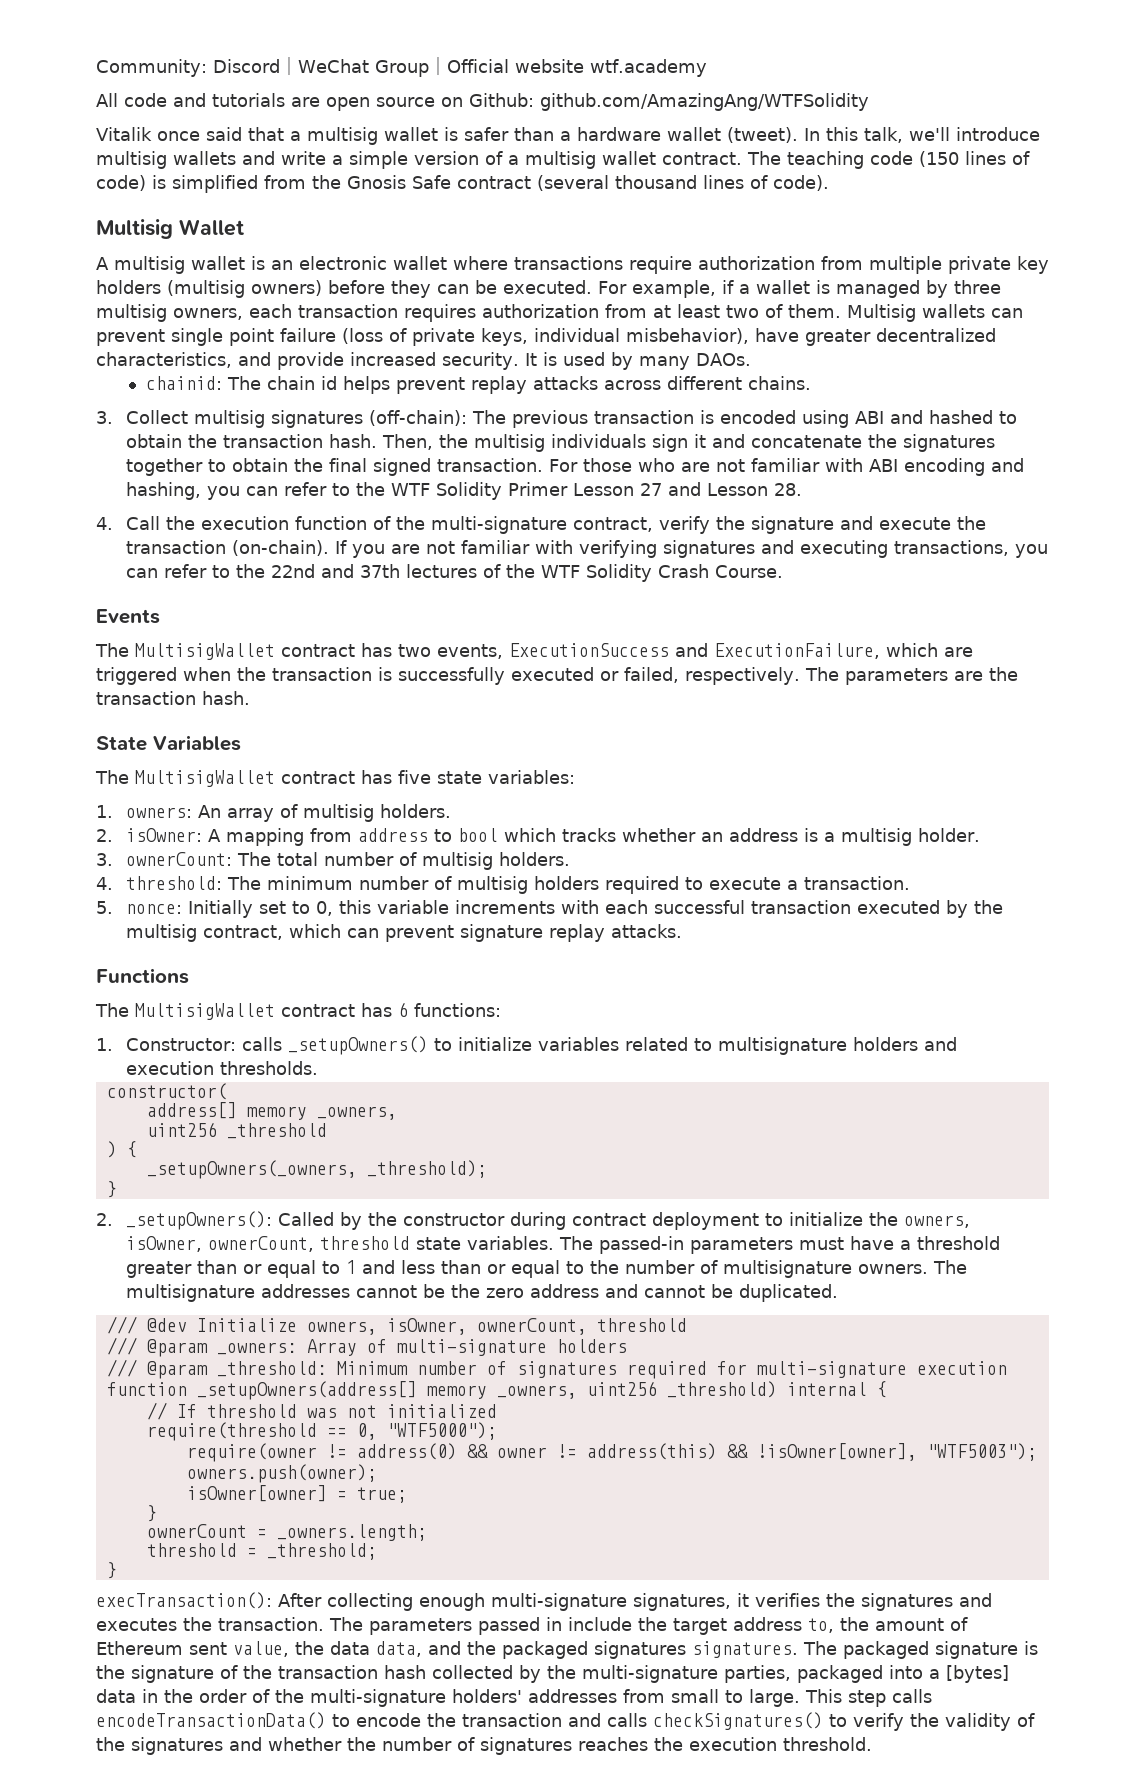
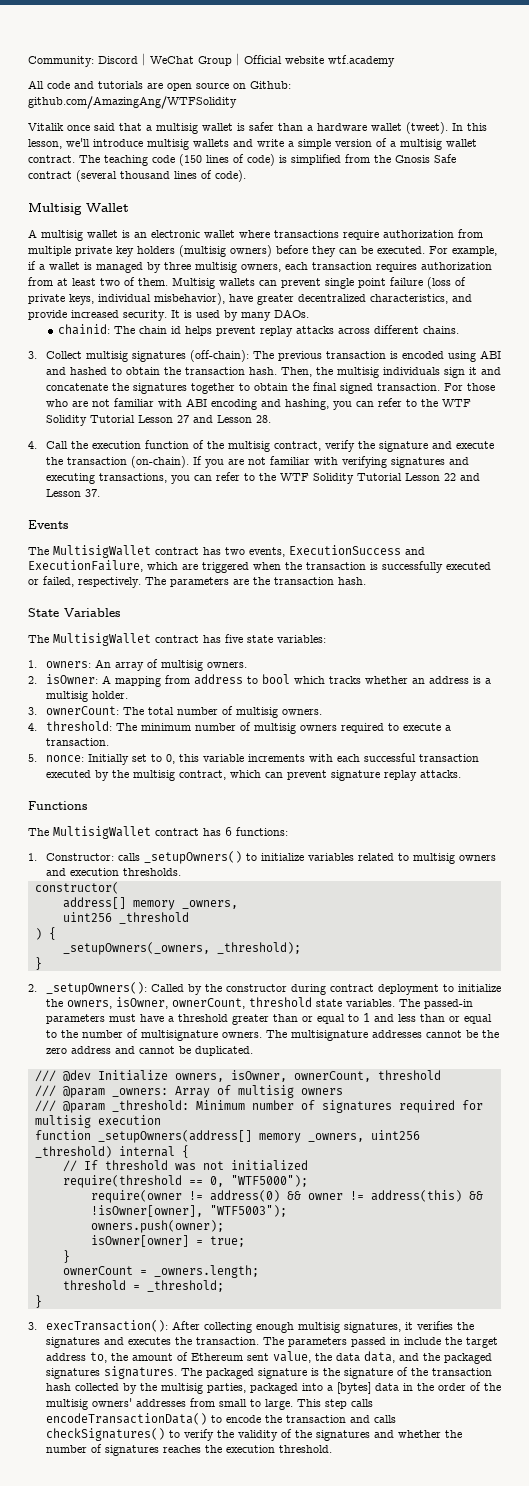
- In this talk, we'll introduce multisig wallets and write a simple version of a multisig wallet contract.
+ In this lesson, we'll introduce multisig wallets and write a simple version of a multisig wallet contract.
- For those who are not familiar with ABI encoding and hashing, you can refer to the WTF Solidity Primer Lesson 27 and Lesson 28.
+ For those who are not familiar with ABI encoding and hashing, you can refer to the WTF Solidity Tutorial Lesson 27 and Lesson 28.
- 4. Call the execution function of the multi-signature contract, verify the signature and execute the transaction (on-chain).
+ 4. Call the execution function of the multisig contract, verify the signature and execute the transaction (on-chain).
- If you are not familiar with verifying signatures and executing transactions, you can refer to the 22nd and 37th lectures of the WTF Solidity Crash Course.
+ If you are not familiar with verifying signatures and executing transactions, you can refer to the WTF Solidity Tutorial Lesson 22 and Lesson 37.
- 1. owners: An array of multisig holders.
+ 1. owners: An array of multisig owners.
- 3. ownerCount: The total number of multisig holders.
+ 3. ownerCount: The total number of multisig owners.
- 4. threshold: The minimum number of multisig holders required to execute a transaction.
+ 4. threshold: The minimum number of multisig owners required to execute a transaction.
- 1. Constructor: calls _setupOwners() to initialize variables related to multisignature holders and execution thresholds.
+ 1. Constructor: calls _setupOwners() to initialize variables related to multisig owners and execution thresholds.
- /// @param _owners: Array of multi-signature holders
+ /// @param _owners: Array of multisig owners
- /// @param _threshold: Minimum number of signatures required for multi-signature execution
+ /// @param _threshold: Minimum number of signatures required for multisig execution
- execTransaction(): After collecting enough multi-signature signatures, it verifies the signatures and executes the transaction.
+ 3. execTransaction(): After collecting enough multisig signatures, it verifies the signatures and executes the transaction.
- The packaged signature is the signature of the transaction hash collected by the multi-signature parties, packaged into a [bytes] data in the order of the multi-signature holders' addresses from small to large.
+ The packaged signature is the signature of the transaction hash collected by the multisig parties, packaged into a [bytes] data in the order of the multisig owners' addresses from small to large.

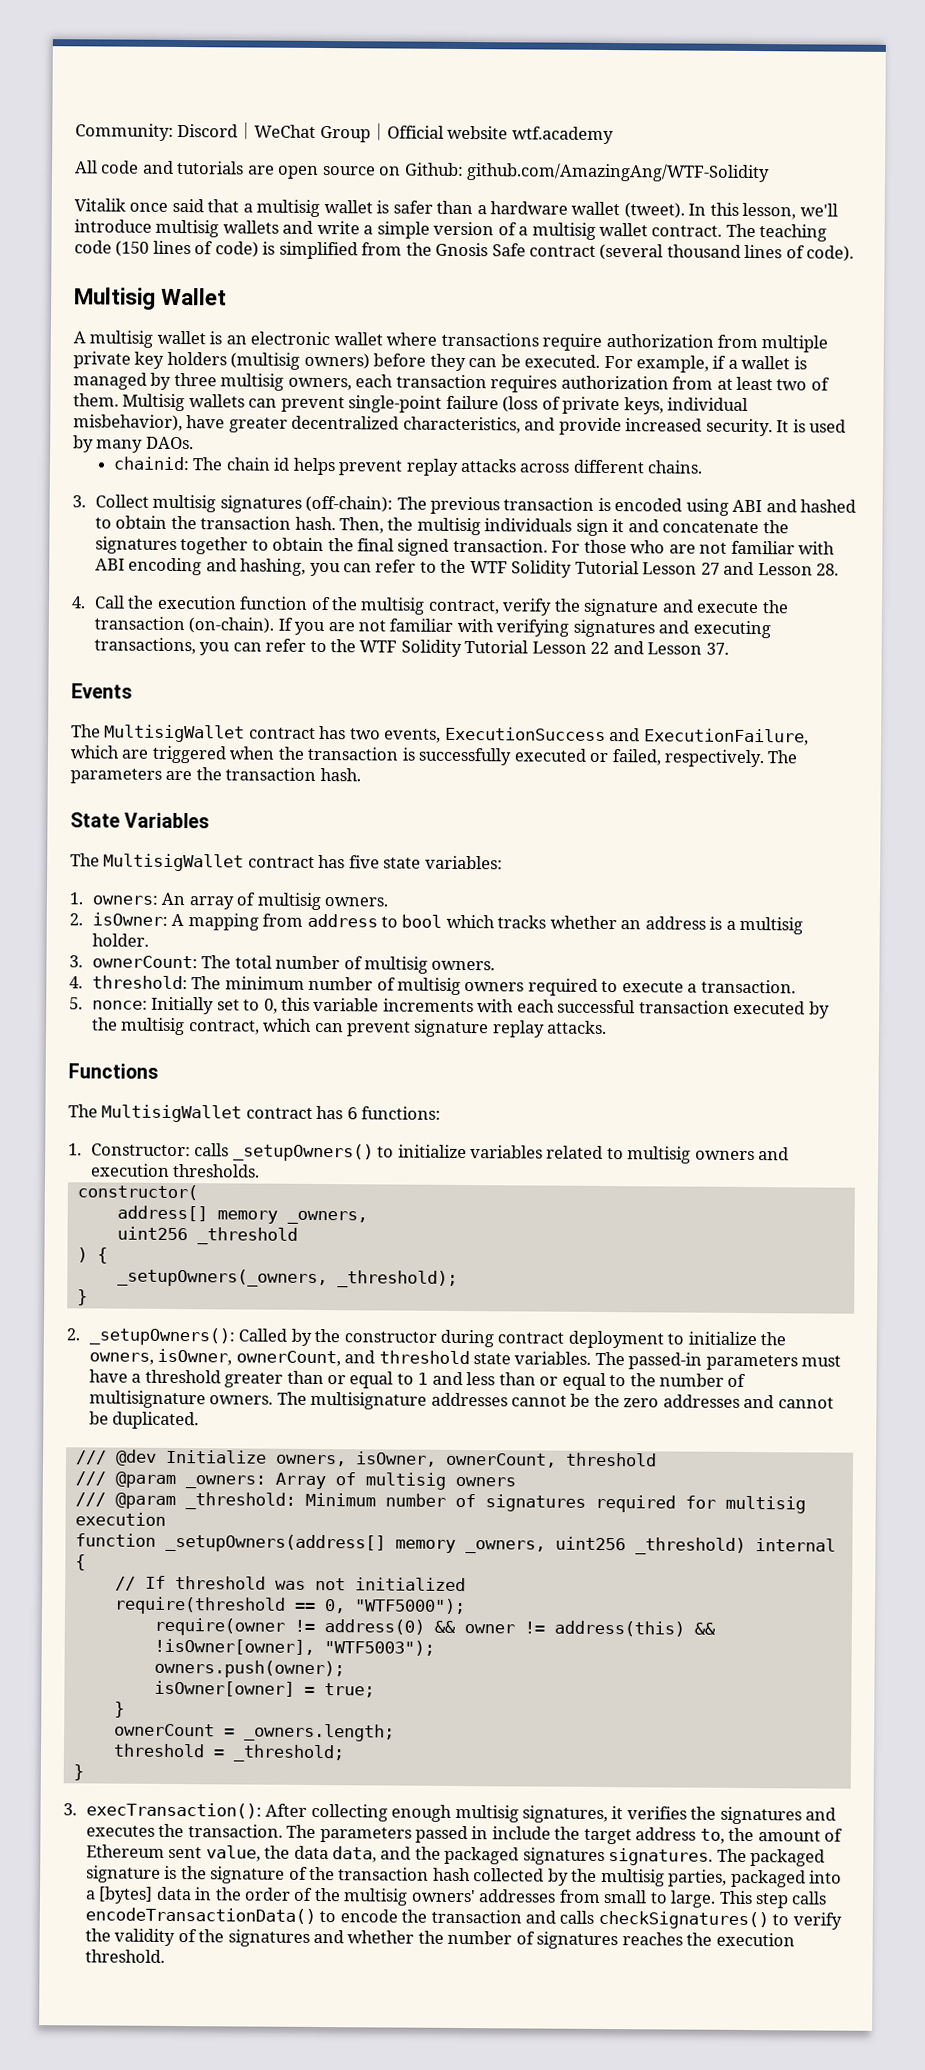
- All code and tutorials are open source on Github: github.com/AmazingAng/WTFSolidity
+ All code and tutorials are open source on Github: github.com/AmazingAng/WTF-Solidity
- Multisig wallets can prevent single point failure (loss of private keys, individual misbehavior), have greater decentralized characteristics, and provide increased security.
+ Multisig wallets can prevent single-point failure (loss of private keys, individual misbehavior), have greater decentralized characteristics, and provide increased security.
- 2. _setupOwners(): Called by the constructor during contract deployment to initialize the owners, isOwner, ownerCount, threshold state variables.
+ 2. _setupOwners(): Called by the constructor during contract deployment to initialize the owners, isOwner, ownerCount, and threshold state variables.
- The multisignature addresses cannot be the zero address and cannot be duplicated.
+ The multisignature addresses cannot be the zero addresses and cannot be duplicated.

